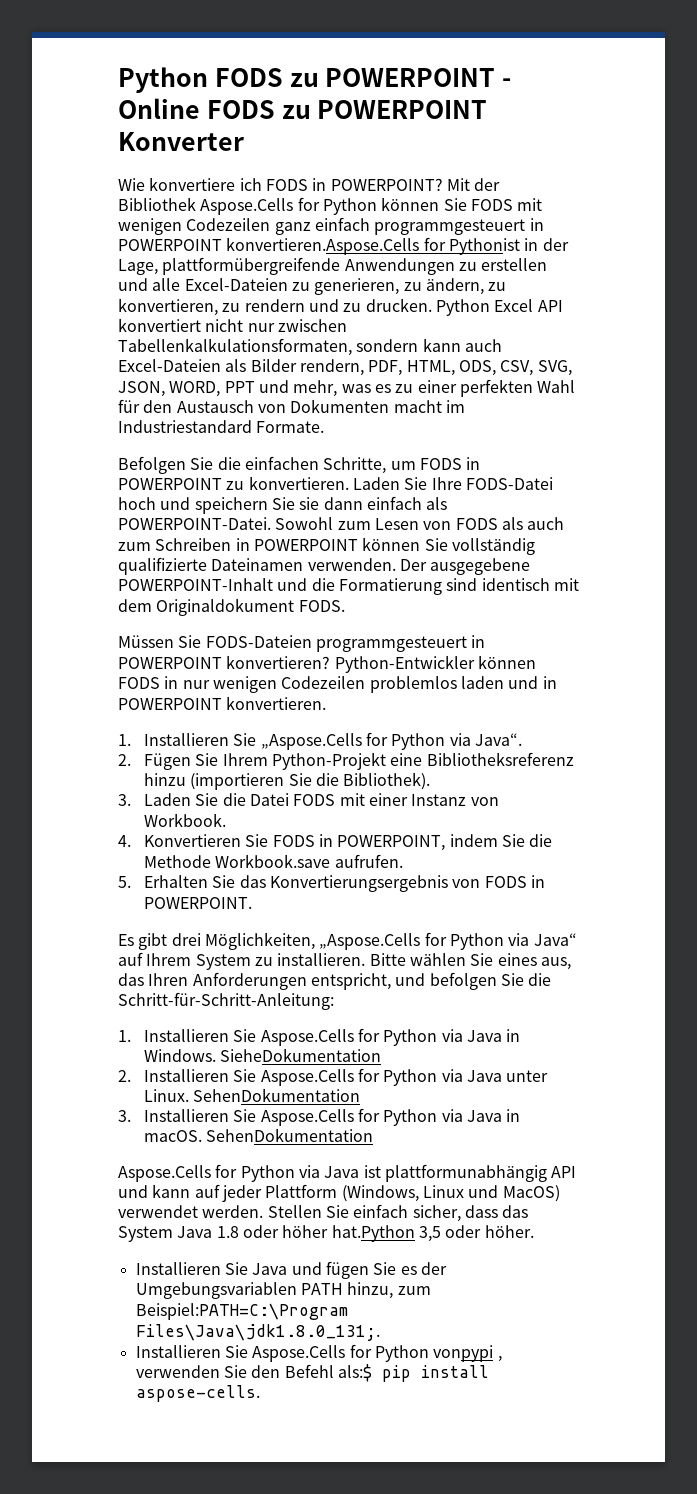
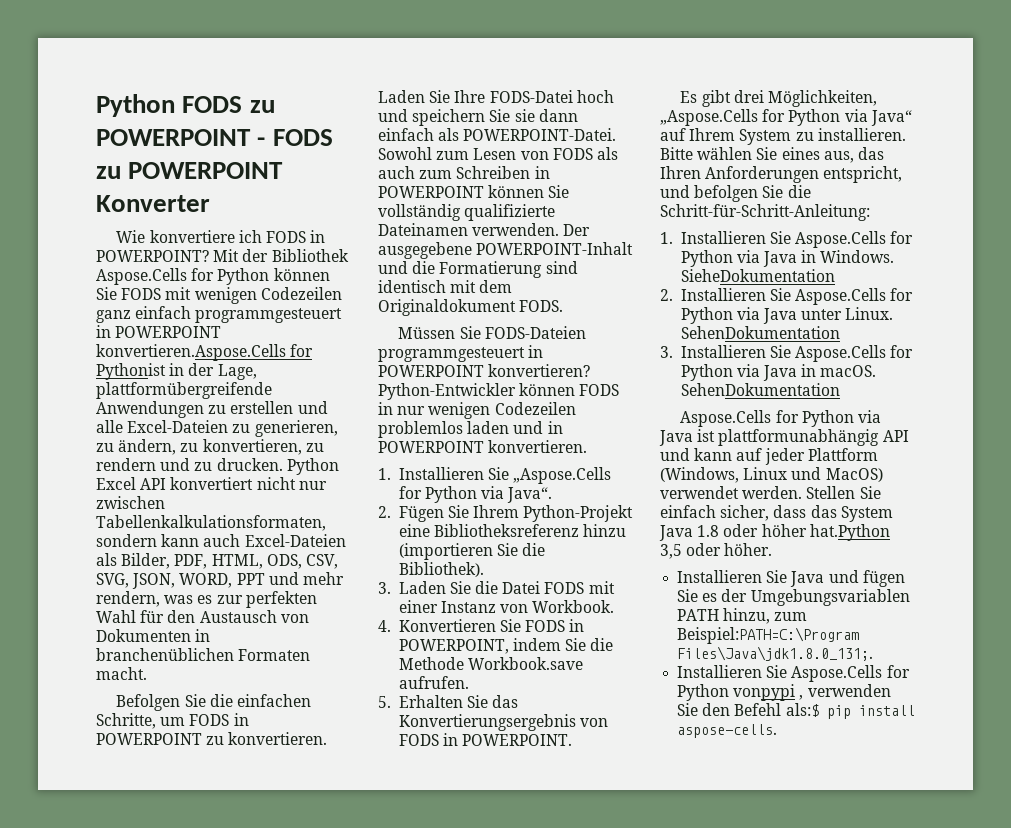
- Python FODS zu POWERPOINT - Online FODS zu POWERPOINT Konverter
+ Python FODS zu POWERPOINT - FODS zu POWERPOINT Konverter
- Python Excel API konvertiert nicht nur zwischen Tabellenkalkulationsformaten, sondern kann auch Excel-Dateien als Bilder rendern, PDF, HTML, ODS, CSV, SVG, JSON, WORD, PPT und mehr, was es zu einer perfekten Wahl für den Austausch von Dokumenten macht im Industriestandard Formate.
+ Python Excel API konvertiert nicht nur zwischen Tabellenkalkulationsformaten, sondern kann auch Excel-Dateien als Bilder, PDF, HTML, ODS, CSV, SVG, JSON, WORD, PPT und mehr rendern, was es zur perfekten Wahl für den Austausch von Dokumenten in branchenüblichen Formaten macht.

